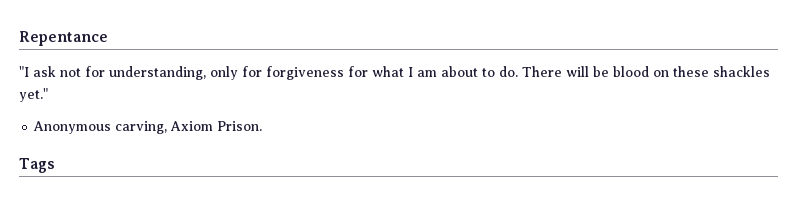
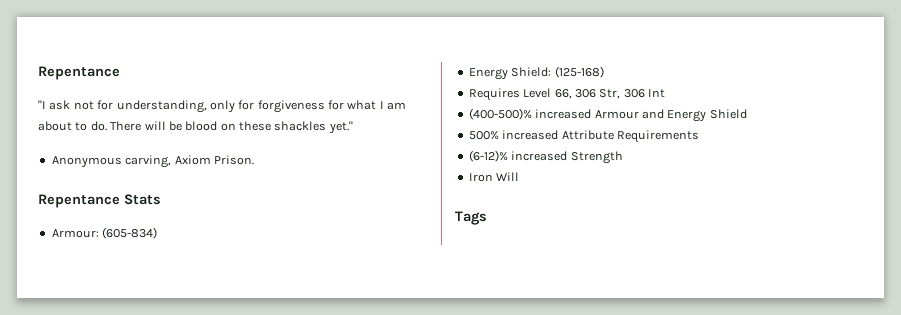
+ Repentance Stats
+ Armour: (605-834)
+ Energy Shield: (125-168)
+ Requires Level 66, 306 Str, 306 Int
+ (400-500)% increased Armour and Energy Shield
+ 500% increased Attribute Requirements
+ (6-12)% increased Strength
+ Iron Will

